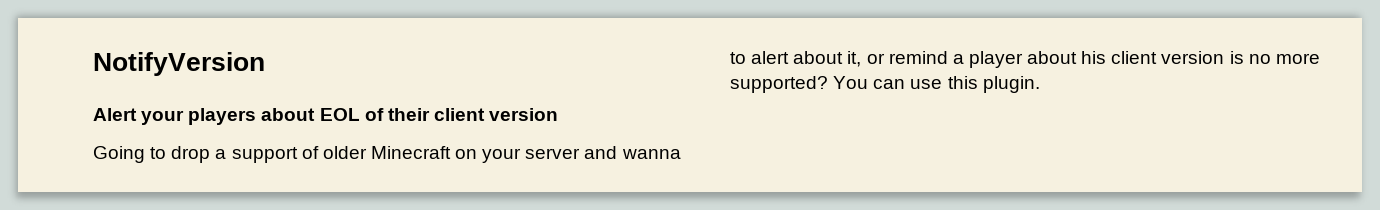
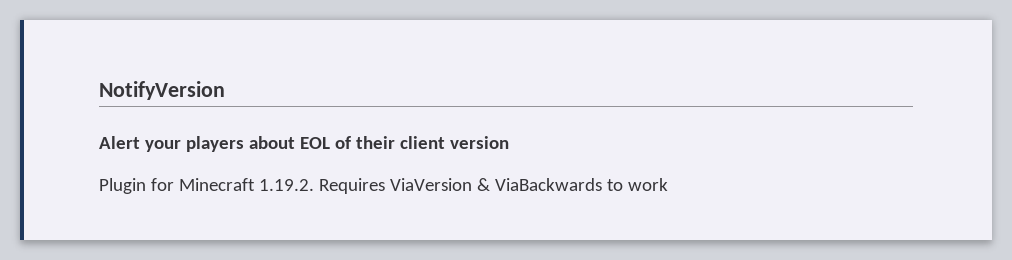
- Going to drop a support of older Minecraft on your server and wanna to alert about it, or remind a player about his client version is no more supported? You can use this plugin.
+ Plugin for Minecraft 1.19.2. Requires ViaVersion & ViaBackwards to work

